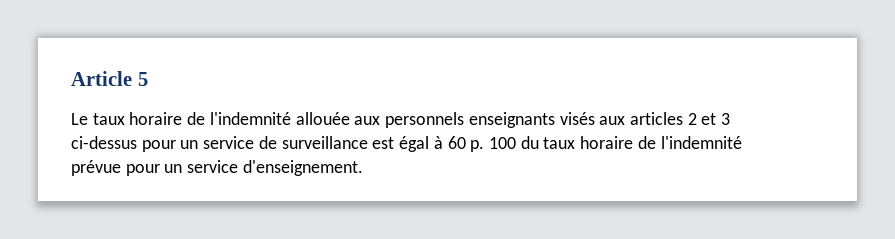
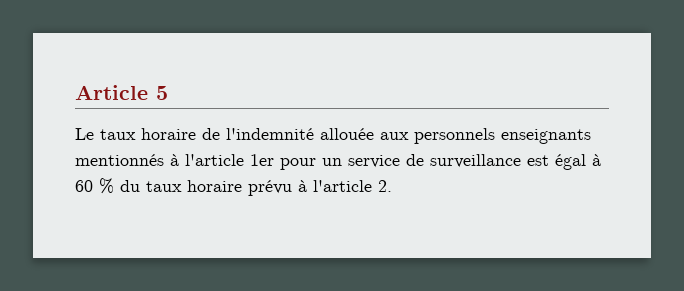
- Le taux horaire de l'indemnité allouée aux personnels enseignants visés aux articles 2 et 3 ci-dessus pour un service de surveillance est égal à 60 p. 100 du taux horaire de l'indemnité prévue pour un service d'enseignement.
+ Le taux horaire de l'indemnité allouée aux personnels enseignants mentionnés à l'article 1er pour un service de surveillance est égal à 60 % du taux horaire prévu à l'article 2.

